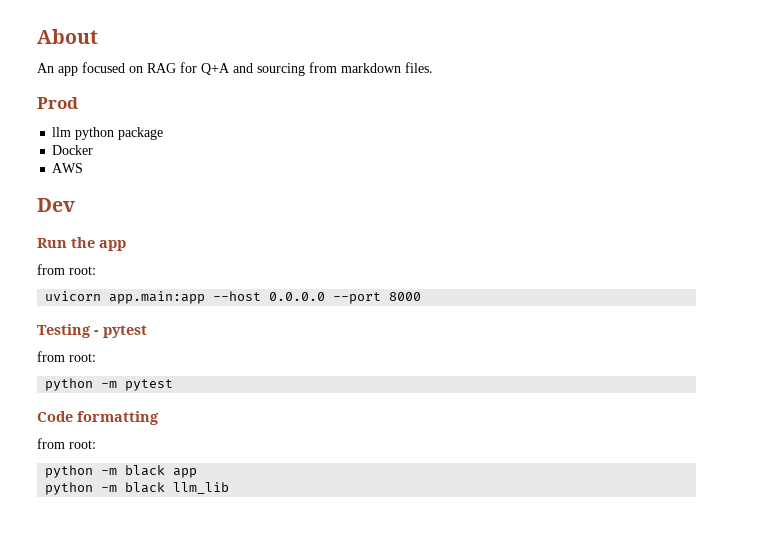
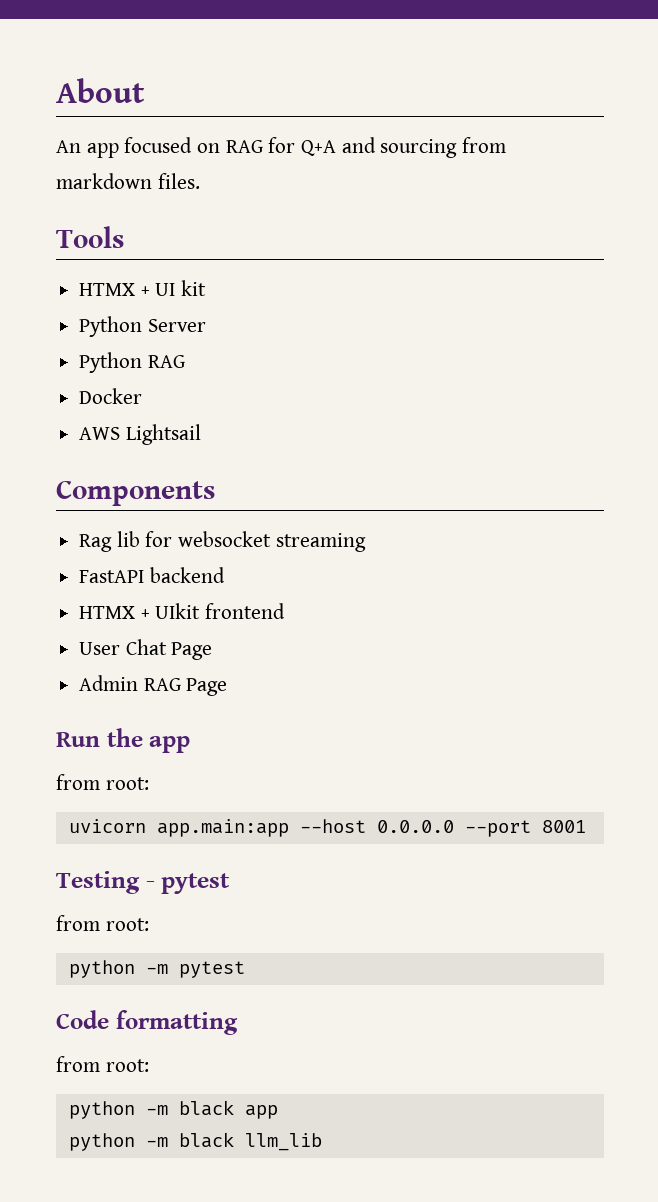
- Prod
- llm python package
+ Tools
+ HTMX + UI kit
+ Python Server
+ Python RAG
  Docker
- AWS
- Dev
+ AWS Lightsail
+ Components
+ Rag lib for websocket streaming
+ FastAPI backend
+ HTMX + UIkit frontend
+ User Chat Page
+ Admin RAG Page
- uvicorn app.main:app --host 0.0.0.0 --port 8000
+ uvicorn app.main:app --host 0.0.0.0 --port 8001

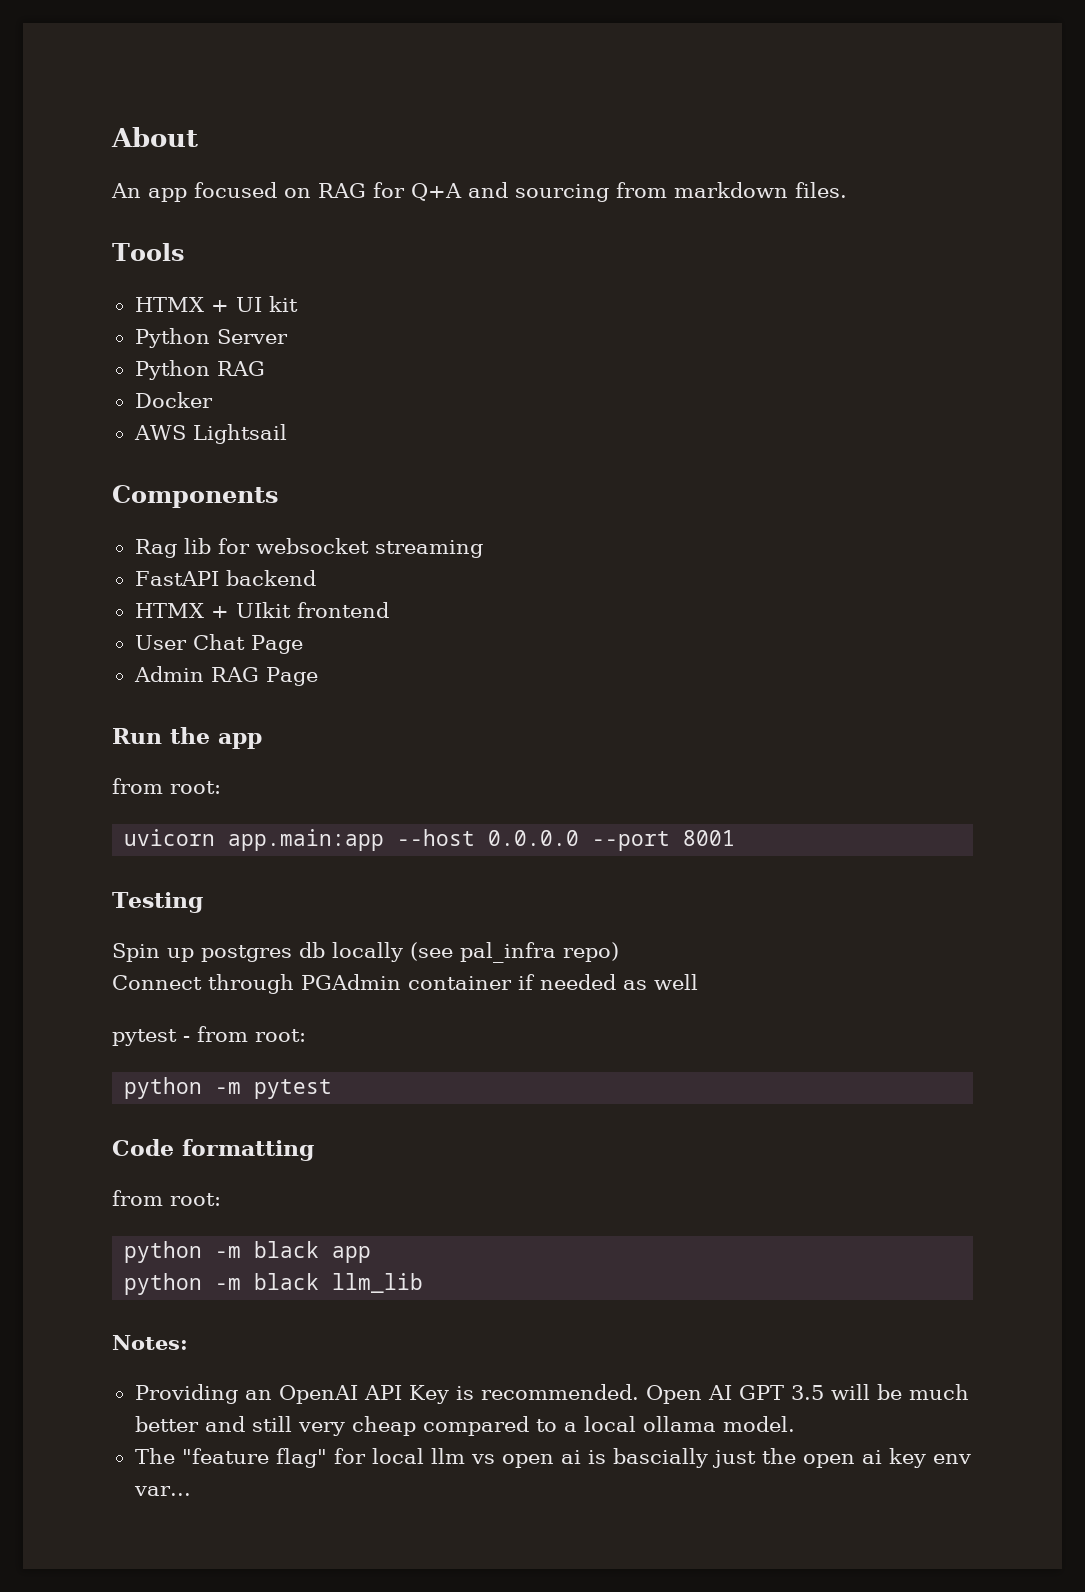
- Testing - pytest
- from root:
+ Testing
+ Spin up postgres db locally (see pal_infra repo)
+ Connect through PGAdmin container if needed as well
+ pytest - from root:
+ Notes:
+ Providing an OpenAI API Key is recommended. Open AI GPT 3.5 will be much better and still very cheap compared to a local ollama model.
+ The "feature flag" for local llm vs open ai is bascially just the open ai key env var...

